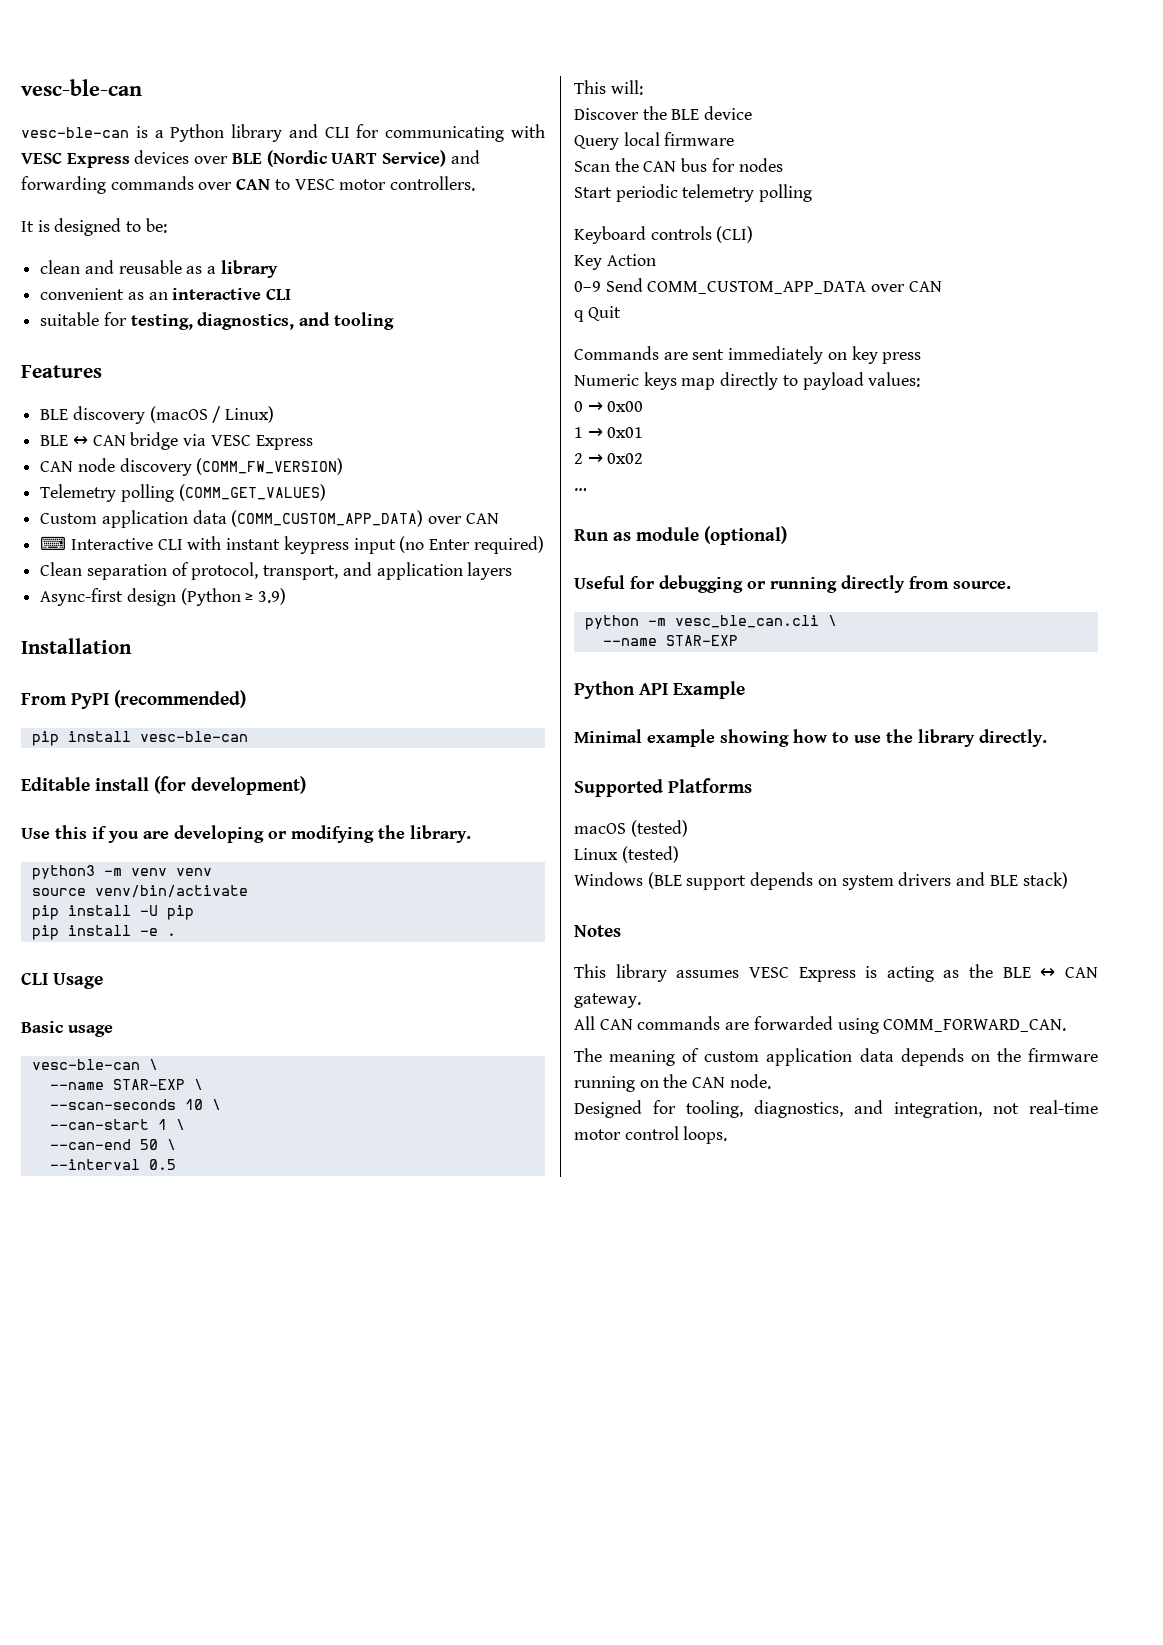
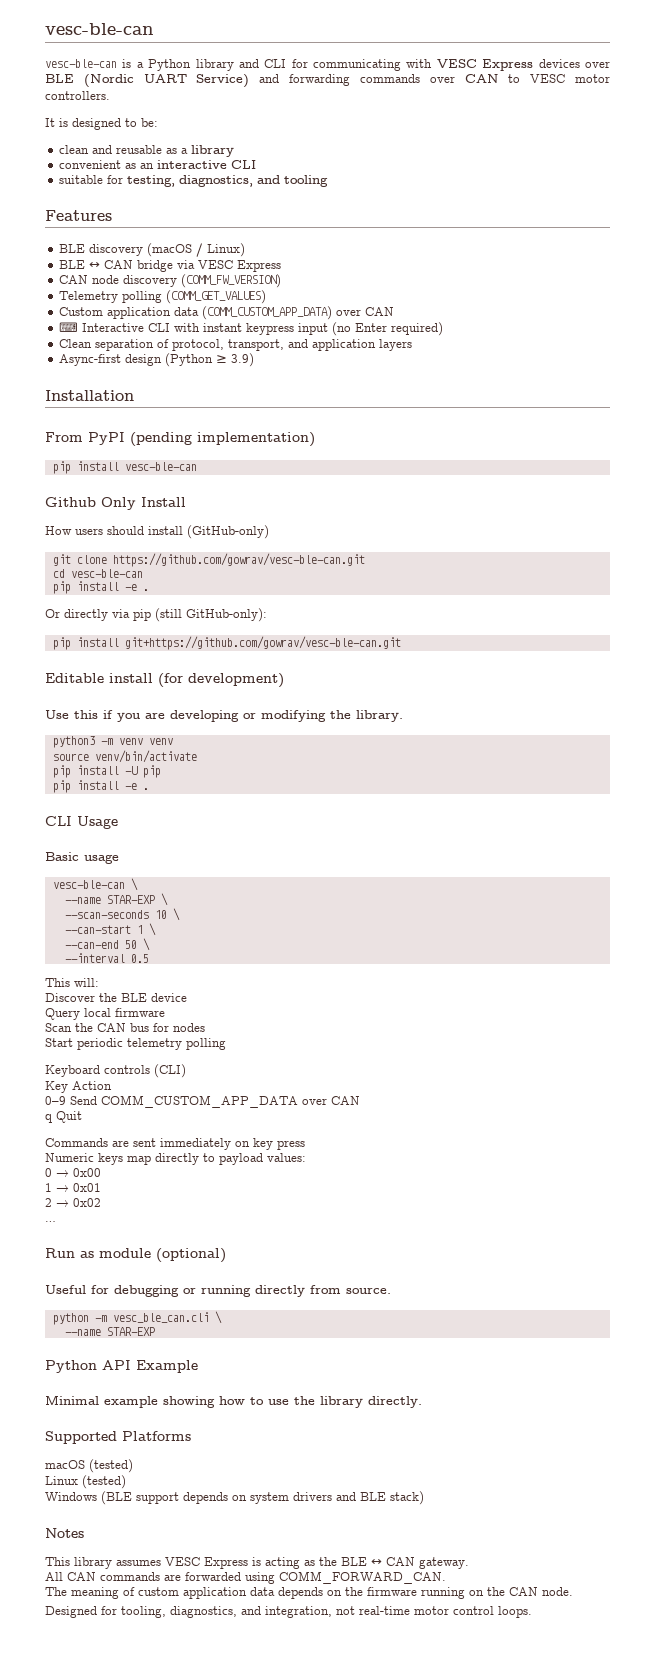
- From PyPI (recommended)
+ From PyPI (pending implementation)
+ Github Only Install
+ How users should install (GitHub-only)
+ git clone https://github.com/gowrav/vesc-ble-can.git
+ cd vesc-ble-can
+ pip install -e .
+ Or directly via pip (still GitHub-only):
+ pip install git+https://github.com/gowrav/vesc-ble-can.git

